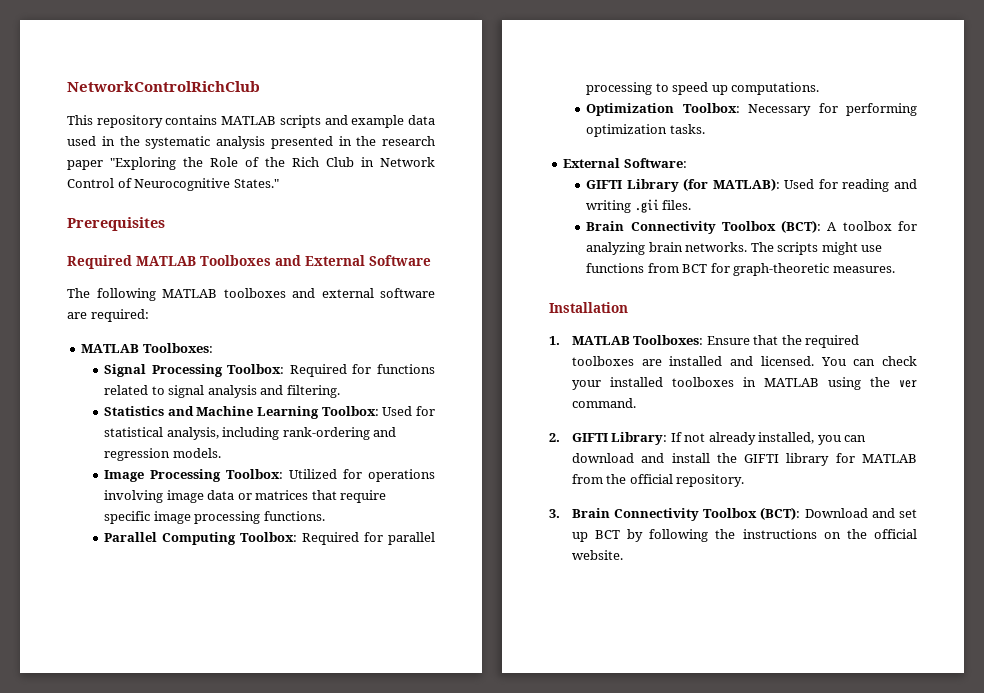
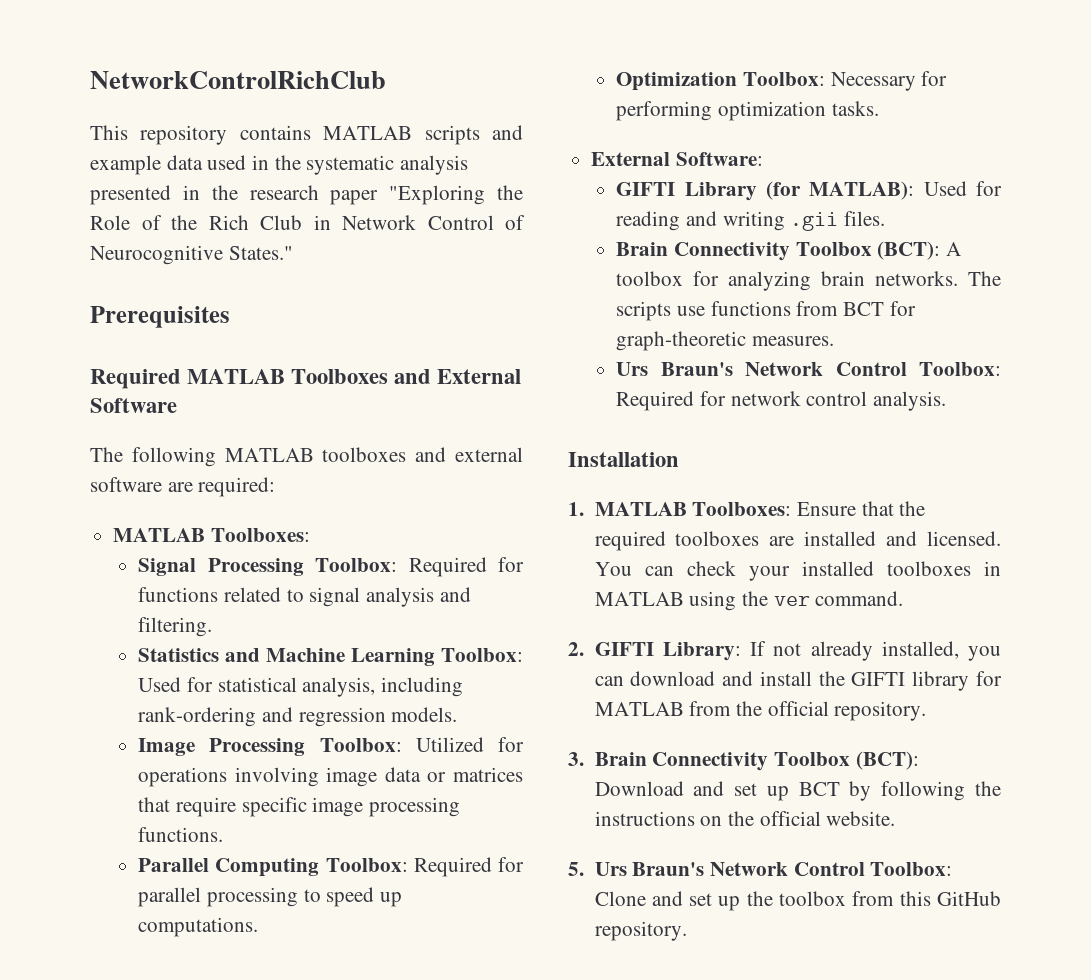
- The scripts might use functions from BCT for graph-theoretic measures.
+ The scripts use functions from BCT for graph-theoretic measures.
+ Urs Braun's Network Control Toolbox: Required for network control analysis.
+ 5. Urs Braun's Network Control Toolbox: Clone and set up the toolbox from this GitHub repository.

